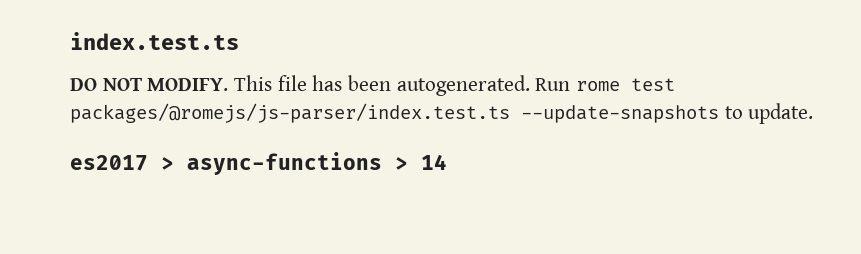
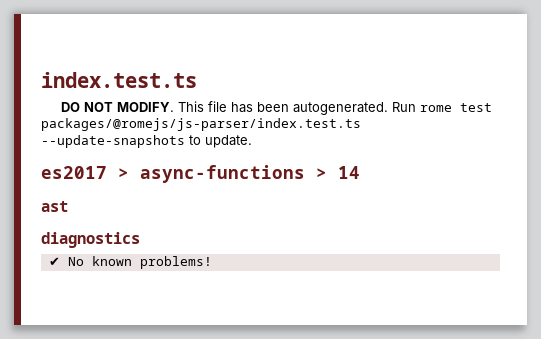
+ ast
+ diagnostics
+ ✔ No known problems!

